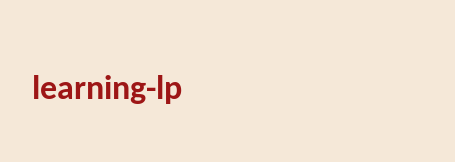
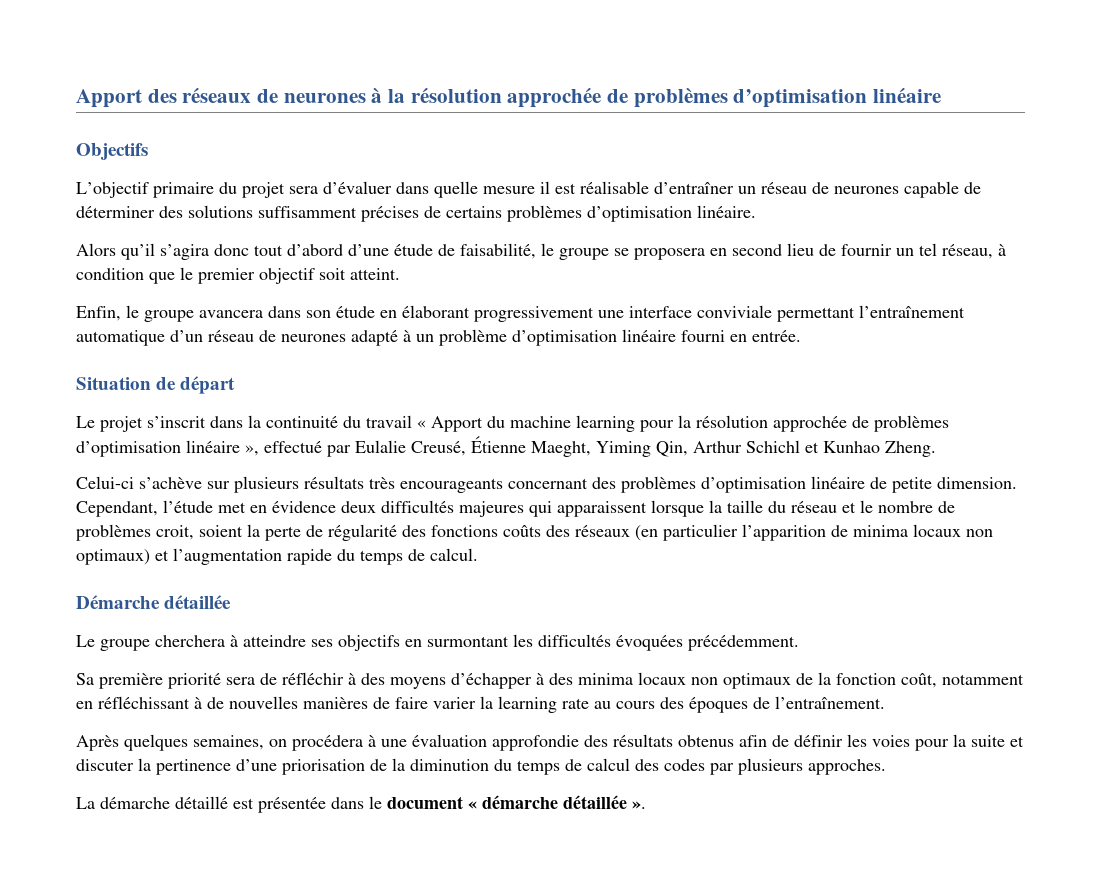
- learning-lp
+ Apport des réseaux de neurones à la résolution approchée de problèmes d’optimisation linéaire
+ Objectifs
+ L’objectif primaire du projet sera d’évaluer dans quelle mesure il est réalisable d’entraîner un réseau de neurones capable de déterminer des solutions suffisamment précises de certains problèmes d’optimisation linéaire.
+ Alors qu’il s’agira donc tout d’abord d’une étude de faisabilité, le groupe se proposera en second lieu de fournir un tel réseau, à condition que le premier objectif soit atteint.
+ Enfin, le groupe avancera dans son étude en élaborant progressivement une interface conviviale permettant l’entraînement automatique d’un réseau de neurones adapté à un problème d’optimisation linéaire fourni en entrée.
+ Situation de départ
+ Le projet s’inscrit dans la continuité du travail « Apport du machine learning pour la résolution approchée de problèmes d’optimisation linéaire », effectué par Eulalie Creusé, Étienne Maeght, Yiming Qin, Arthur Schichl et Kunhao Zheng.
+ Celui-ci s’achève sur plusieurs résultats très encourageants concernant des problèmes d’optimisation linéaire de petite dimension. Cependant, l’étude met en évidence deux difficultés majeures qui apparaissent lorsque la taille du réseau et le nombre de problèmes croit, soient la perte de régularité des fonctions coûts des réseaux (en particulier l’apparition de minima locaux non optimaux) et l’augmentation rapide du temps de calcul.
+ Démarche détaillée
+ Le groupe cherchera à atteindre ses objectifs en surmontant les difficultés évoquées précédemment.
+ Sa première priorité sera de réfléchir à des moyens d’échapper à des minima locaux non optimaux de la fonction coût, notamment en réfléchissant à de nouvelles manières de faire varier la learning rate au cours des époques de l’entraînement.
+ Après quelques semaines, on procédera à une évaluation approfondie des résultats obtenus afin de définir les voies pour la suite et discuter la pertinence d’une priorisation de la diminution du temps de calcul des codes par plusieurs approches.
+ La démarche détaillé est présentée dans le document « démarche détaillée ».

